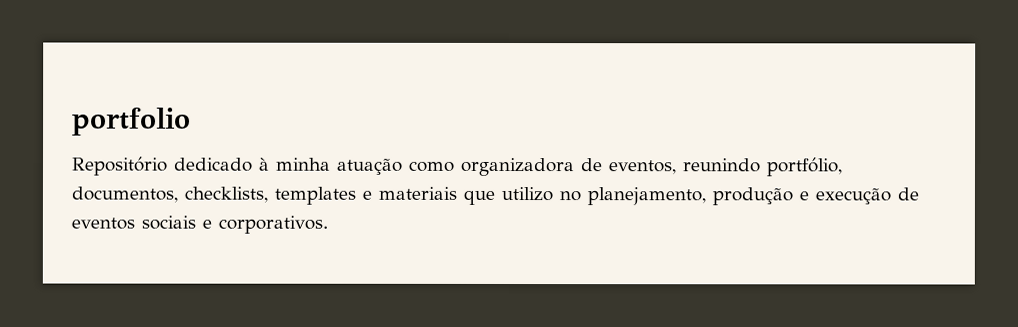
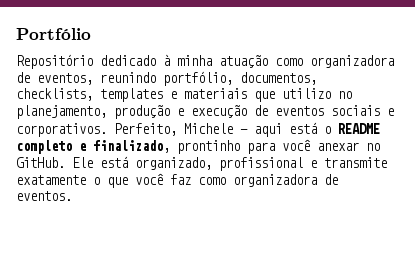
- portfolio
+ Portfólio
+ Perfeito, Michele — aqui está o README completo e finalizado, prontinho para você anexar no GitHub. Ele está organizado, profissional e transmite exatamente o que você faz como organizadora de eventos.

